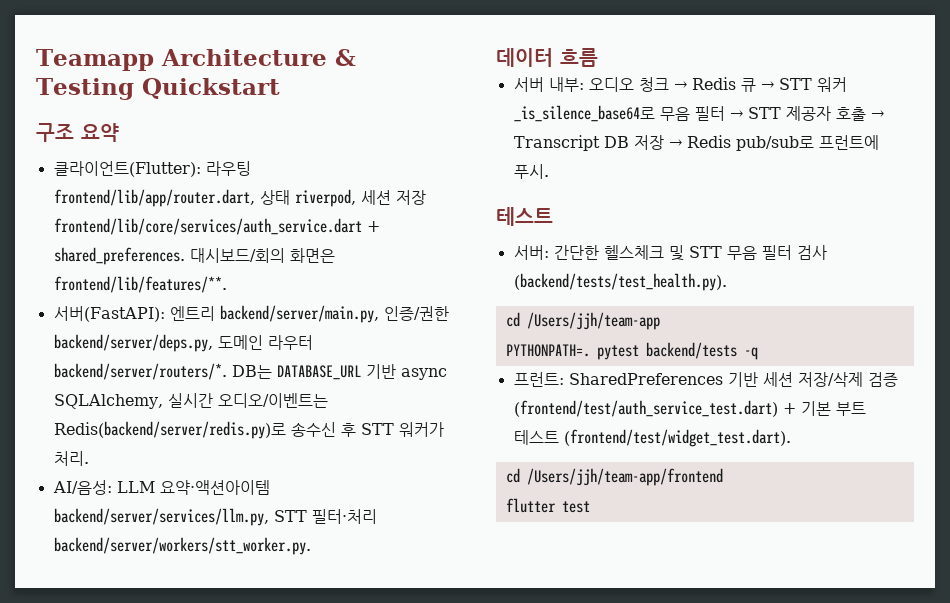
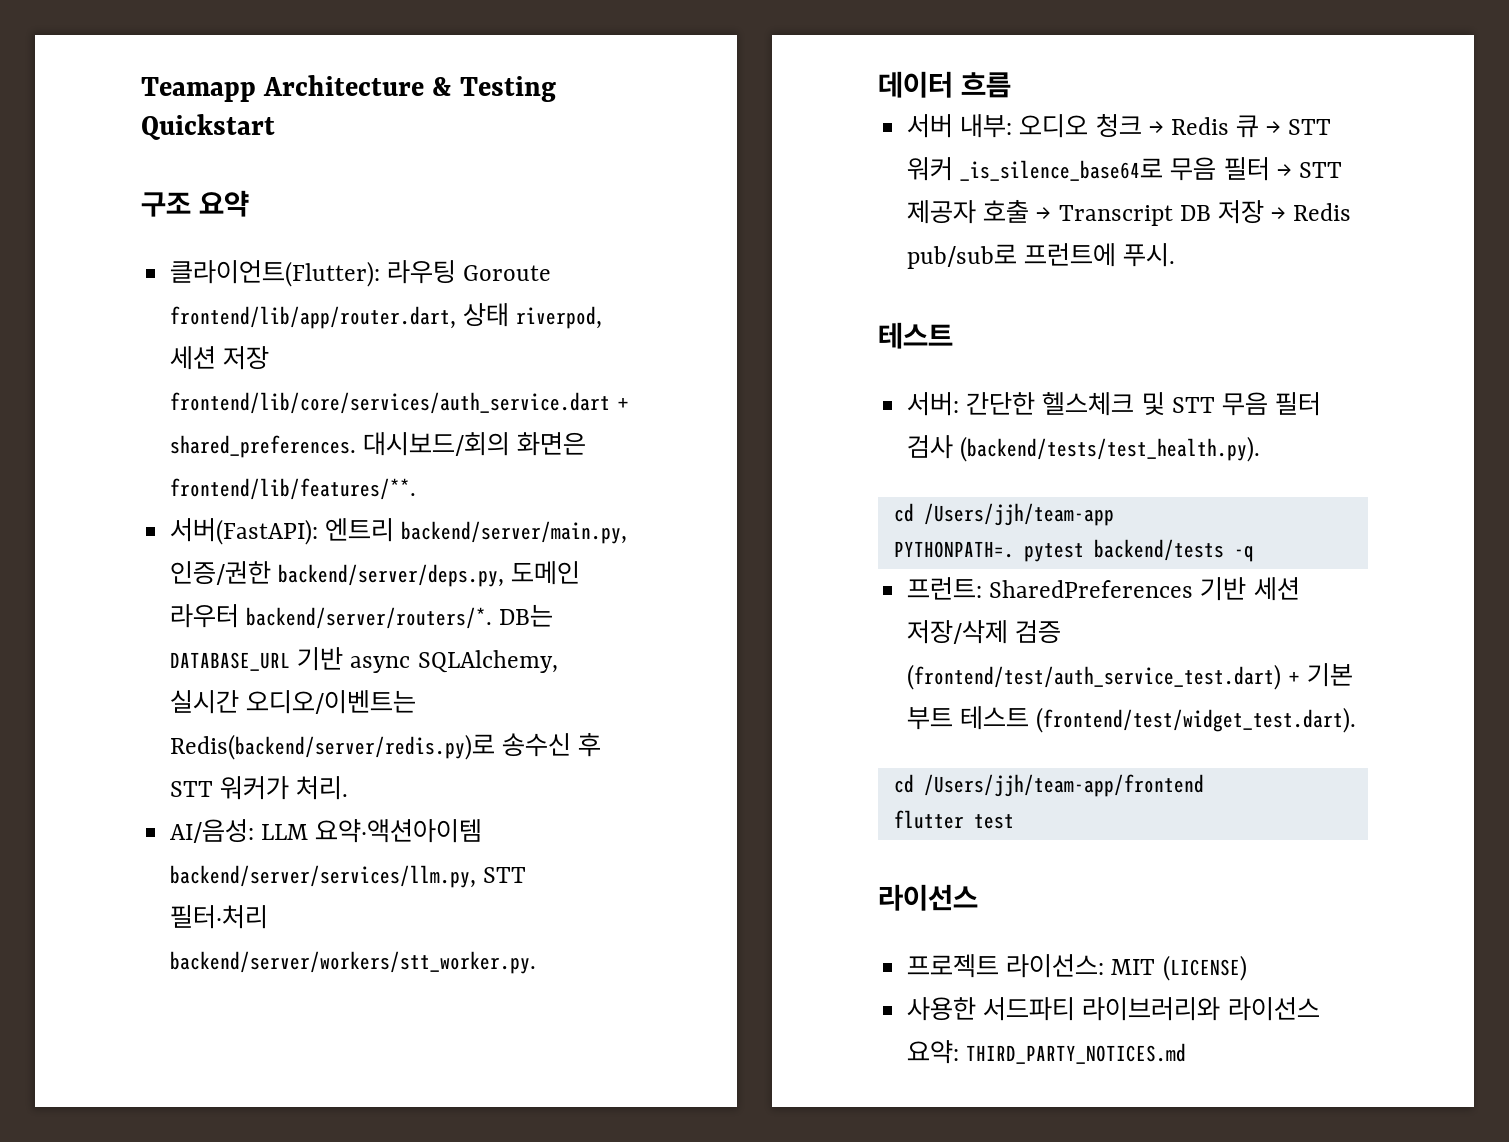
- 클라이언트(Flutter): 라우팅 frontend/lib/app/router.dart, 상태 riverpod, 세션 저장 frontend/lib/core/services/auth_service.dart + shared_preferences.
+ 클라이언트(Flutter): 라우팅 Goroute frontend/lib/app/router.dart, 상태 riverpod, 세션 저장 frontend/lib/core/services/auth_service.dart + shared_preferences.
  flutter test
+ 라이선스
+ 프로젝트 라이선스: MIT (LICENSE)
+ 사용한 서드파티 라이브러리와 라이선스 요약: THIRD_PARTY_NOTICES.md

